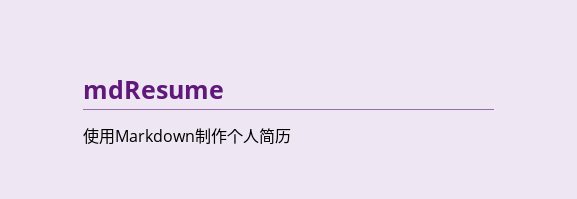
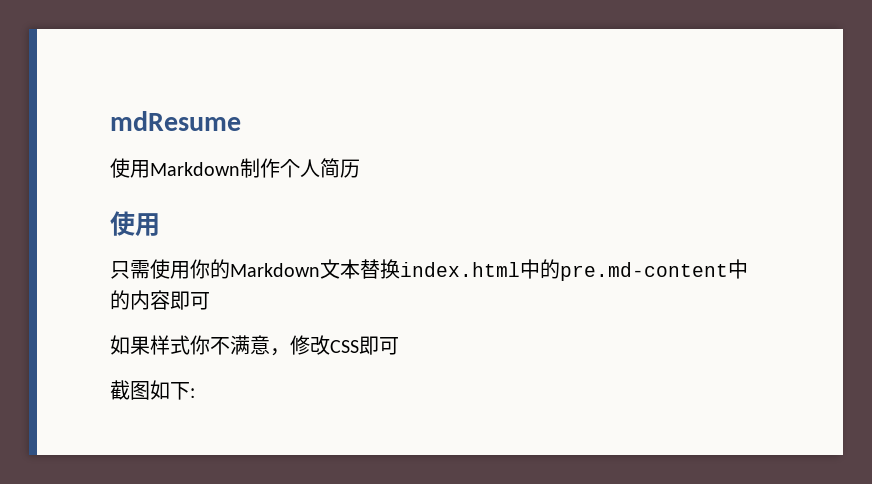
  使用Markdown制作个人简历
+ 使用
+ 只需使用你的Markdown文本替换index.html中的pre.md-content中的内容即可
+ 如果样式你不满意，修改CSS即可
+ 截图如下:

